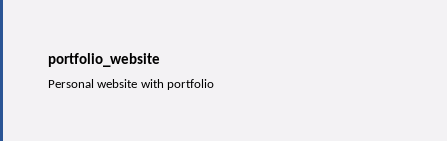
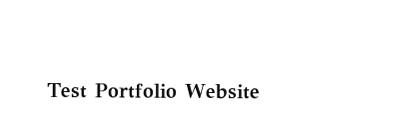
- portfolio_website
- Personal website with portfolio
+ Test Portfolio Website

